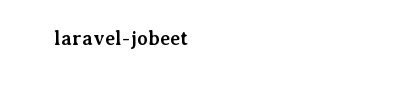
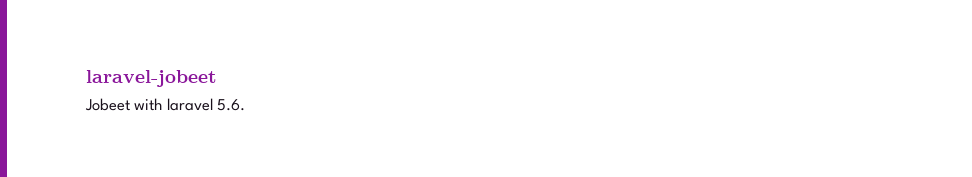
+ Jobeet with laravel 5.6.

